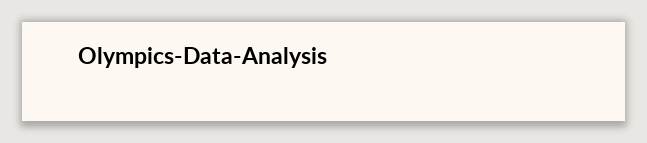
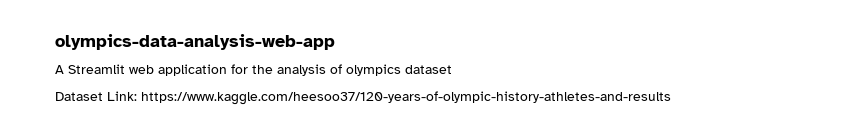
- Olympics-Data-Analysis
+ olympics-data-analysis-web-app
+ A Streamlit web application for the analysis of olympics dataset
+ Dataset Link: https://www.kaggle.com/heesoo37/120-years-of-olympic-history-athletes-and-results

